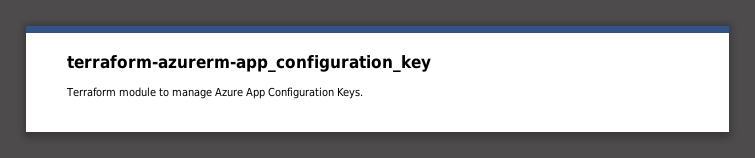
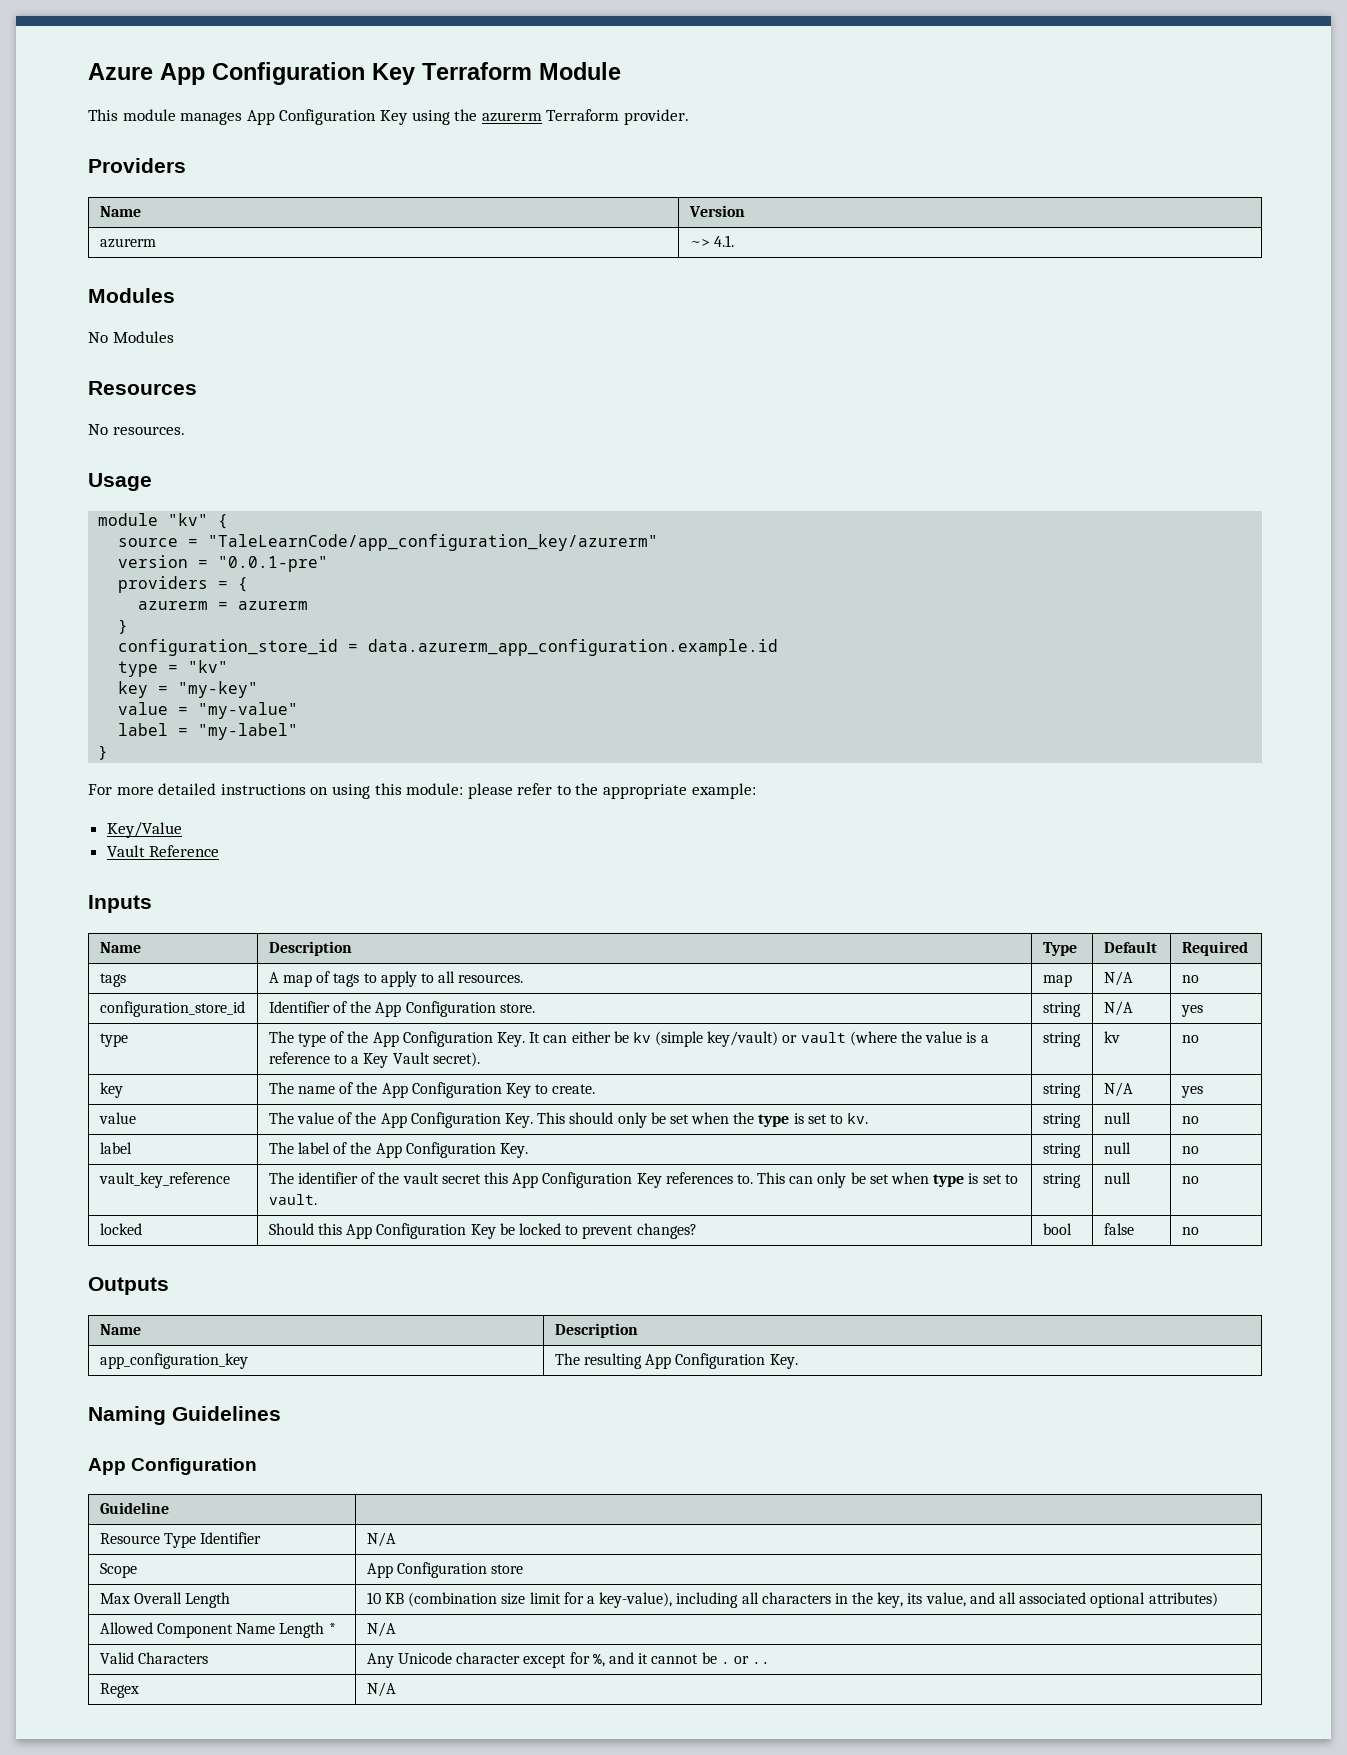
- terraform-azurerm-app_configuration_key
- Terraform module to manage Azure App Configuration Keys.
+ Azure App Configuration Key Terraform Module
+ This module manages App Configuration Key using the azurerm Terraform provider.
+ Providers
+ Name | Version
+ azurerm | ~> 4.1.
+ Modules
+ No Modules
+ Resources
+ No resources.
+ Usage
+ module "kv" {
+ source = "TaleLearnCode/app_configuration_key/azurerm"
+ version = "0.0.1-pre"
+ providers = {
+ azurerm = azurerm
+ }
+ configuration_store_id = data.azurerm_app_configuration.example.id
+ type = "kv"
+ key = "my-key"
+ value = "my-value"
+ label = "my-label"
+ }
+ For more detailed instructions on using this module: please refer to the appropriate example:
+ Key/Value
+ Vault Reference
+ Inputs
+ Name | Description | Type | Default | Required
+ tags | A map of tags to apply to all resources. | map | N/A | no
+ configuration_store_id | Identifier of the App Configuration store. | string | N/A | yes
+ type | The type of the App Configuration Key. It can either be kv (simple key/vault) or vault (where the value is a reference to a Key Vault secret). | string | kv | no
+ key | The name of the App Configuration Key to create. | string | N/A | yes
+ value | The value of the App Configuration Key. This should only be set when the type is set to kv. | string | null | no
+ label | The label of the App Configuration Key. | string | null | no
+ vault_key_reference | The identifier of the vault secret this App Configuration Key references to. This can only be set when type is set to vault. | string | null | no
+ locked | Should this App Configuration Key be locked to prevent changes? | bool | false | no
+ Outputs
+ Name | Description
+ app_configuration_key | The resulting App Configuration Key.
+ Naming Guidelines
+ App Configuration
+ Guideline |
+ Resource Type Identifier | N/A
+ Scope | App Configuration store
+ Max Overall Length | 10 KB (combination size limit for a key-value), including all characters in the key, its value, and all associated optional attributes)
+ Allowed Component Name Length * | N/A
+ Valid Characters | Any Unicode character except for %, and it cannot be . or ..
+ Regex | N/A

